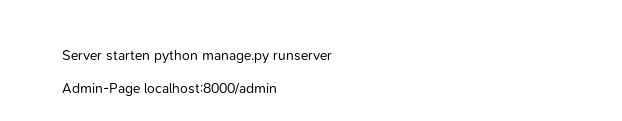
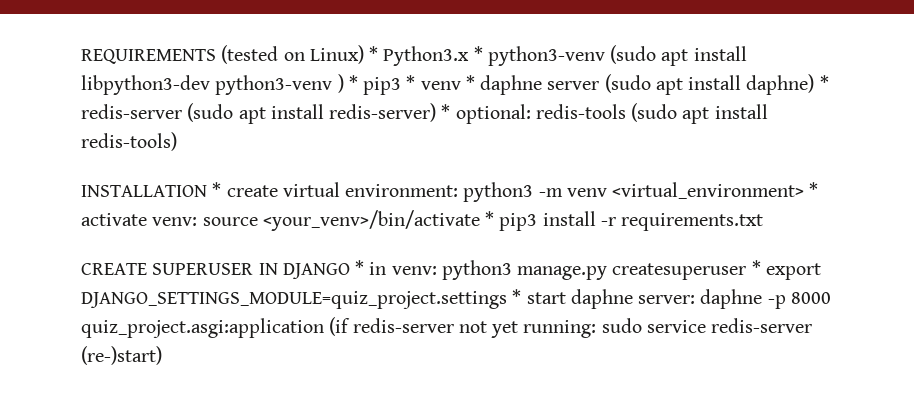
- Server starten python manage.py runserver
- Admin-Page localhost:8000/admin
+ REQUIREMENTS (tested on Linux) * Python3.x * python3-venv (sudo apt install libpython3-dev python3-venv ) * pip3 * venv * daphne server (sudo apt install daphne) * redis-server (sudo apt install redis-server) * optional: redis-tools (sudo apt install redis-tools)
+ INSTALLATION * create virtual environment: python3 -m venv <virtual_environment> * activate venv: source <your_venv>/bin/activate * pip3 install -r requirements.txt
+ CREATE SUPERUSER IN DJANGO * in venv: python3 manage.py createsuperuser * export DJANGO_SETTINGS_MODULE=quiz_project.settings * start daphne server: daphne -p 8000 quiz_project.asgi:application (if redis-server not yet running: sudo service redis-server (re-)start)

